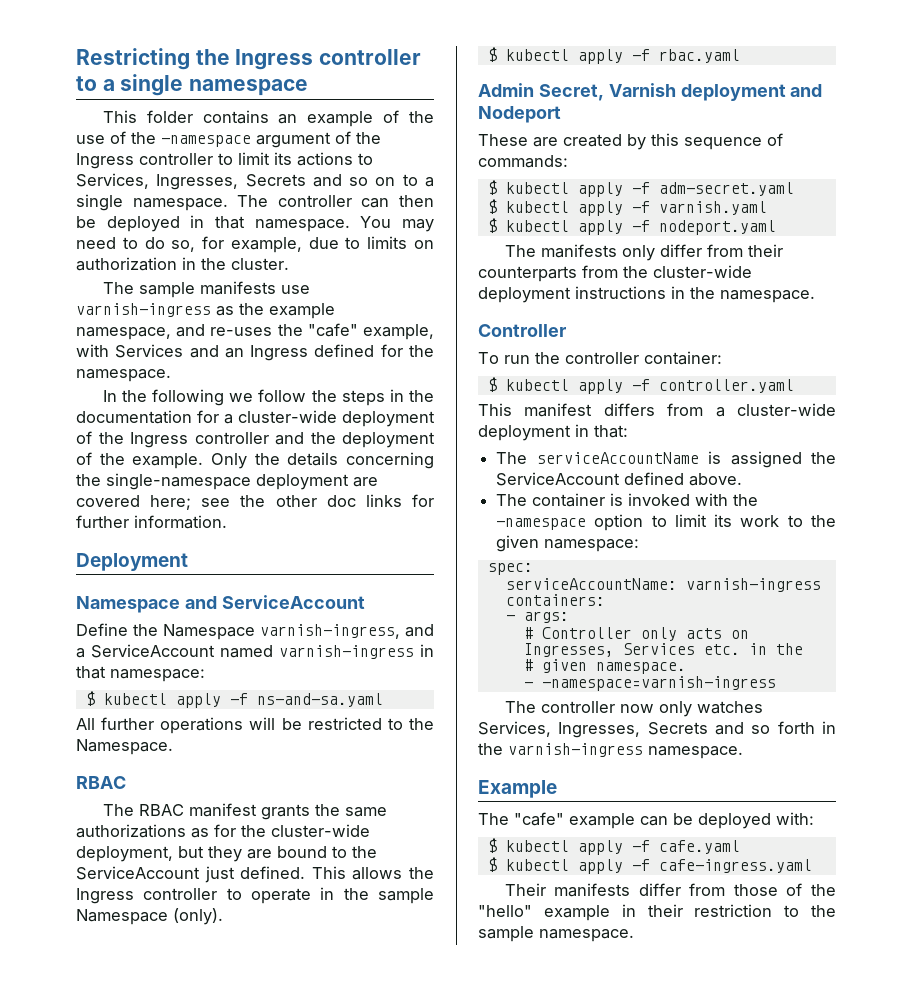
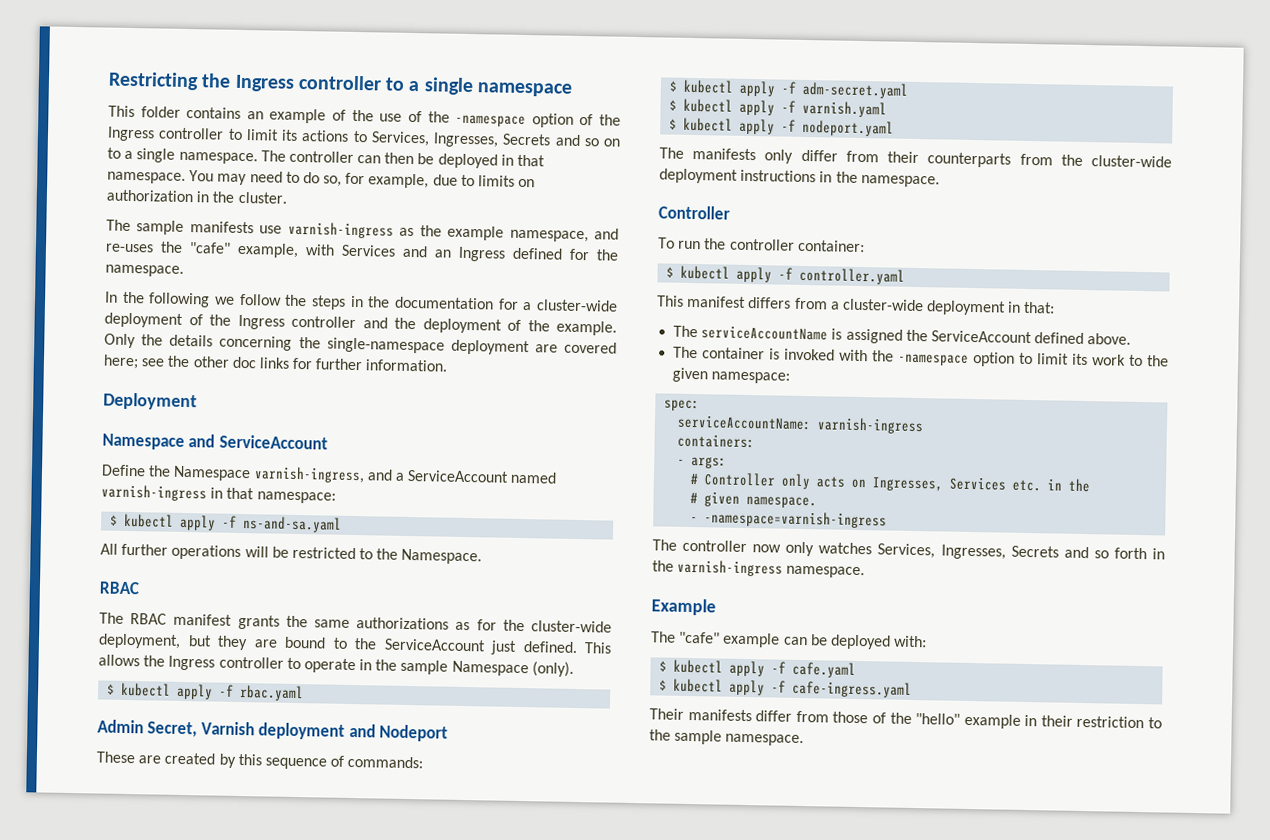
- This folder contains an example of the use of the -namespace argument of the Ingress controller to limit its actions to Services, Ingresses, Secrets and so on to a single namespace.
+ This folder contains an example of the use of the -namespace option of the Ingress controller to limit its actions to Services, Ingresses, Secrets and so on to a single namespace.

